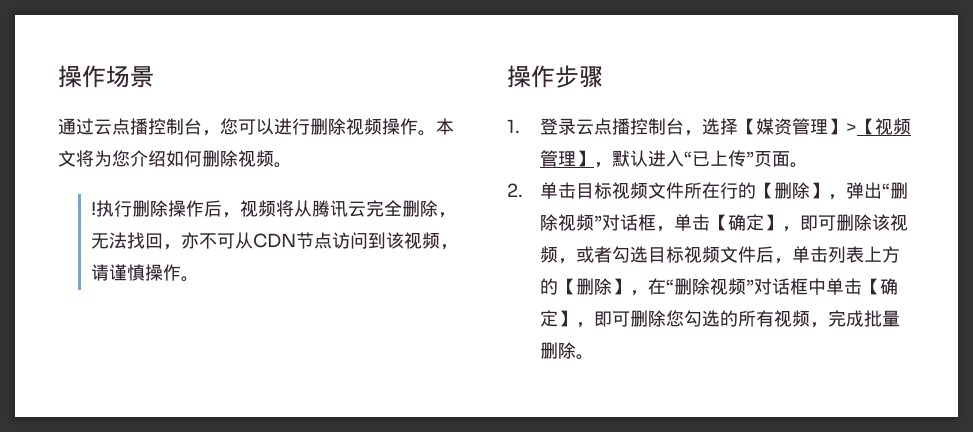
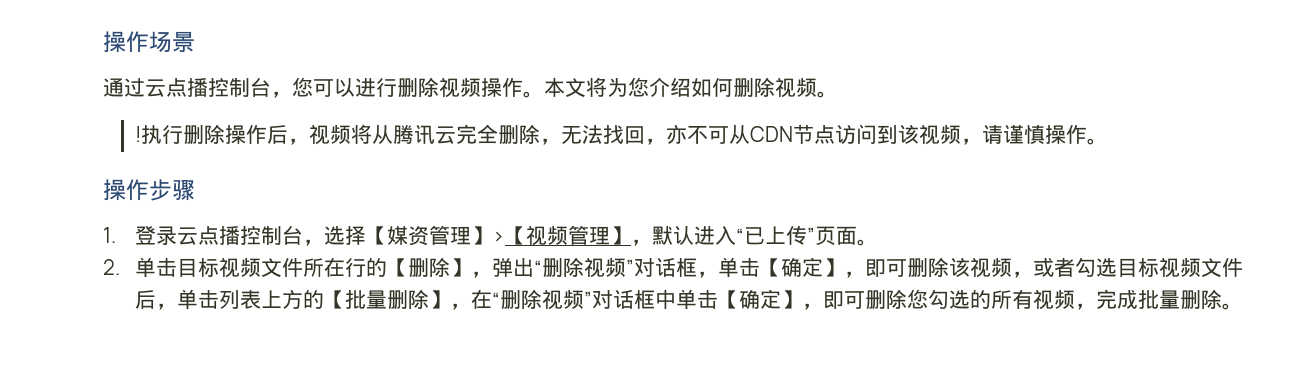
- 2.单击目标视频文件所在行的【删除】，弹出“删除视频”对话框，单击【确定】，即可删除该视频，或者勾选目标视频文件后，单击列表上方的【删除】，在“删除视频”对话框中单击【确定】，即可删除您勾选的所有视频，完成批量删除。
+ 2.单击目标视频文件所在行的【删除】，弹出“删除视频”对话框，单击【确定】，即可删除该视频，或者勾选目标视频文件后，单击列表上方的【批量删除】，在“删除视频”对话框中单击【确定】，即可删除您勾选的所有视频，完成批量删除。

